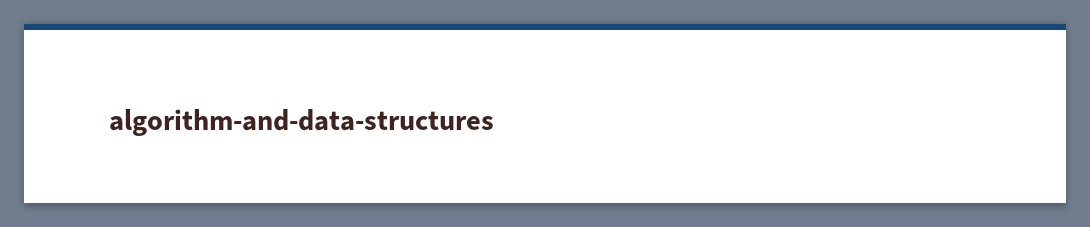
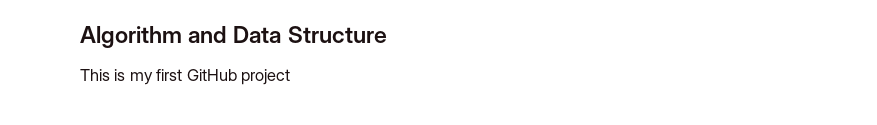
- algorithm-and-data-structures
+ Algorithm and Data Structure
+ This is my first GitHub project

